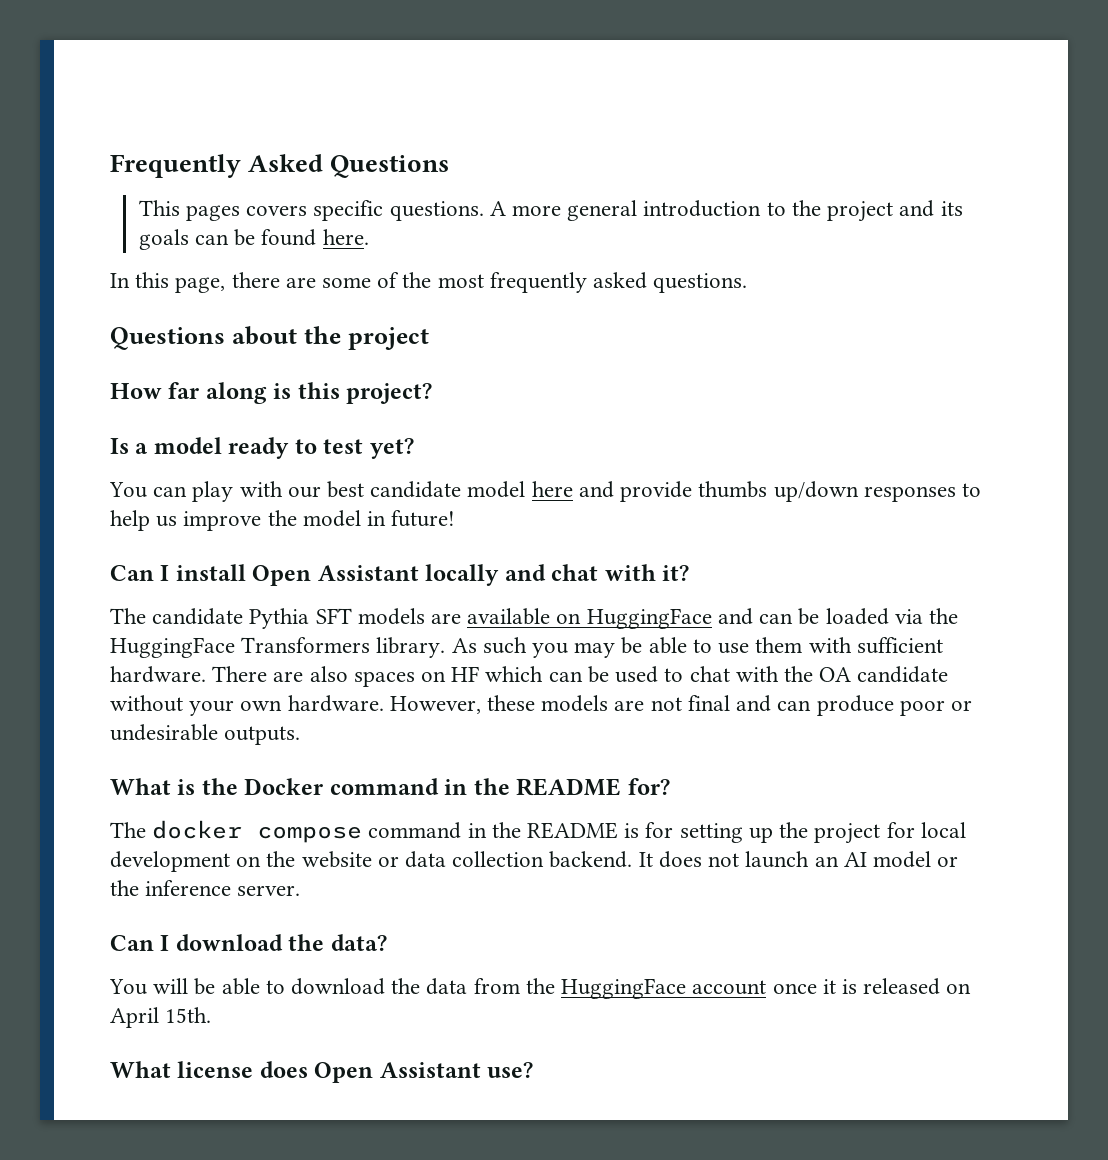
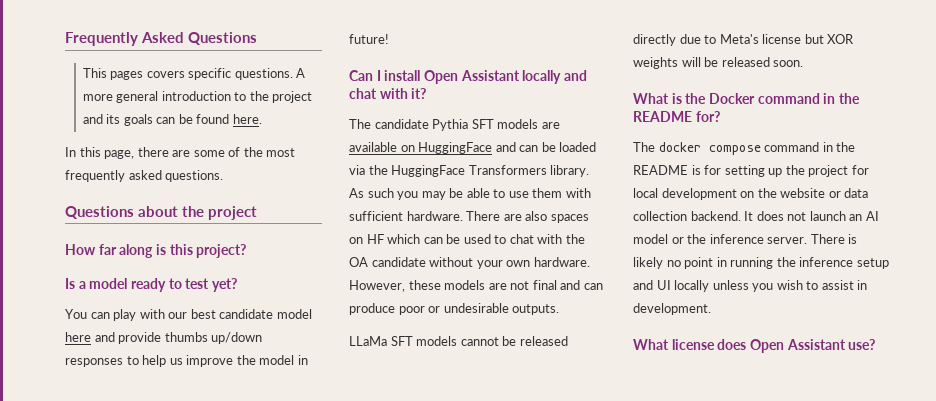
+ LLaMa SFT models cannot be released directly due to Meta's license but XOR weights will be released soon.
- It does not launch an AI model or the inference server.
- Can I download the data?
- You will be able to download the data from the HuggingFace account once it is released on April 15th.
+ It does not launch an AI model or the inference server. There is likely no point in running the inference setup and UI locally unless you wish to assist in development.

